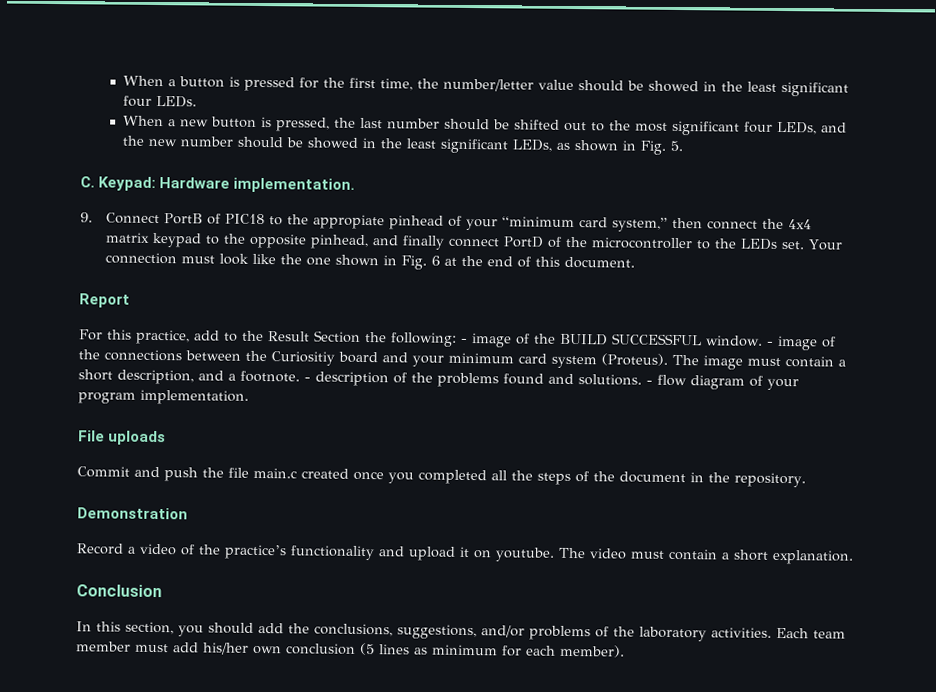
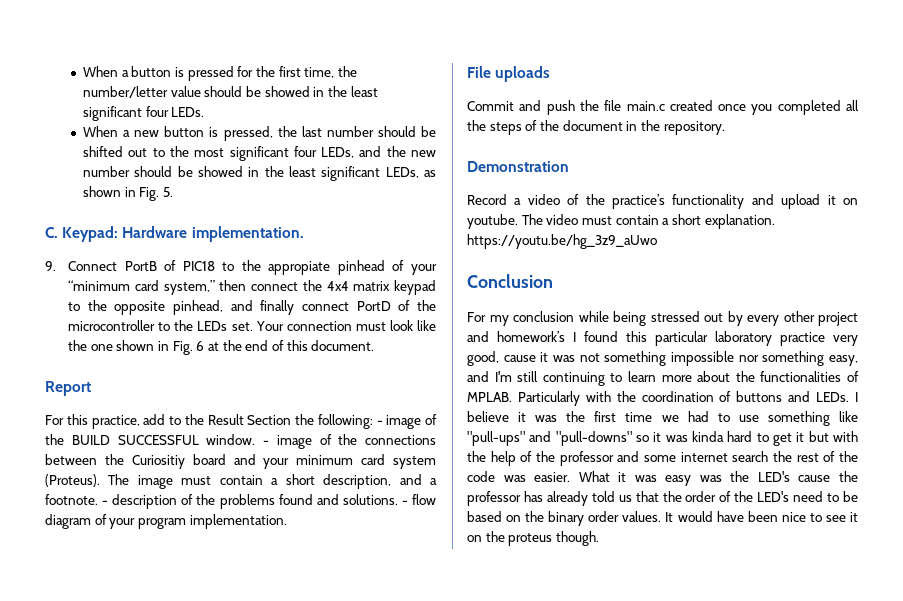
- The video must contain a short explanation.
+ The video must contain a short explanation. https://youtu.be/hg_3z9_aUwo
- In this section, you should add the conclusions, suggestions, and/or problems of the laboratory activities. Each team member must add his/her own conclusion (5 lines as minimum for each member).
+ For my conclusion while being stressed out by every other project and homework’s I found this particular laboratory practice very good, cause it was not something impossible nor something easy, and I'm still continuing to learn more about the functionalities of MPLAB. Particularly with the coordination of buttons and LEDs. I believe it was the first time we had to use something like "pull-ups" and "pull-downs" so it was kinda hard to get it but with the help of the professor and some internet search the rest of the code was easier. What it was easy was the LED's cause the professor has already told us that the order of the LED's need to be based on the binary order values. It would have been nice to see it on the proteus though.

